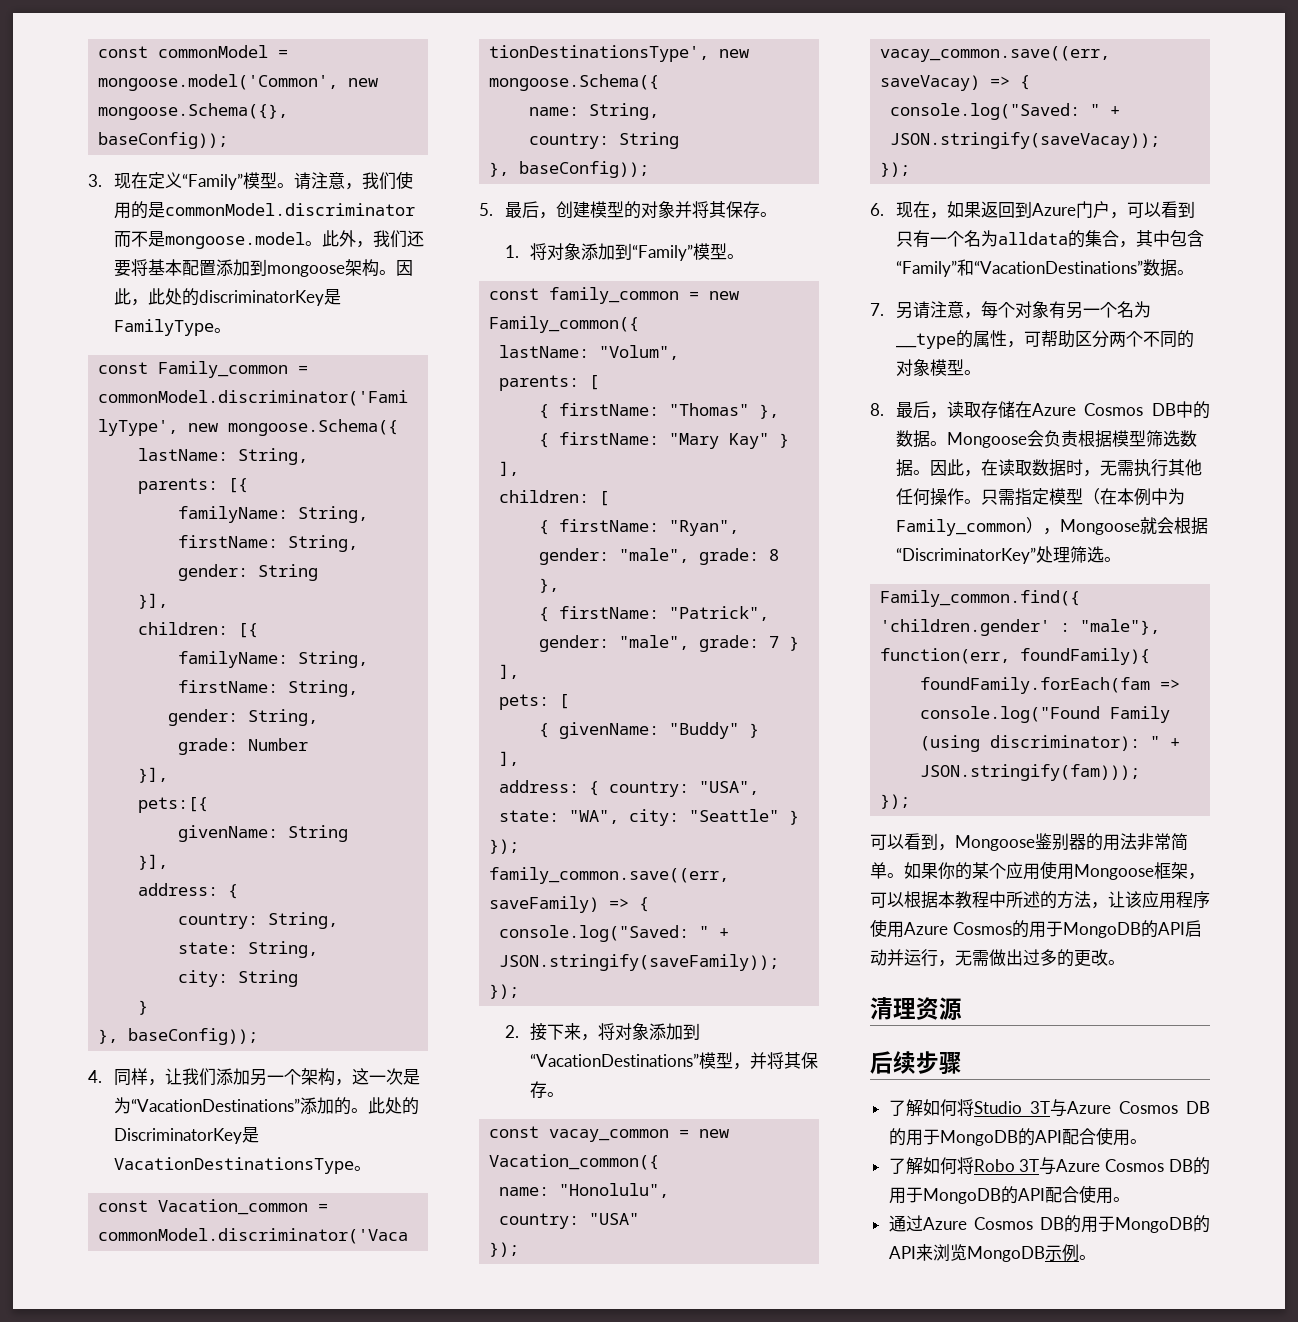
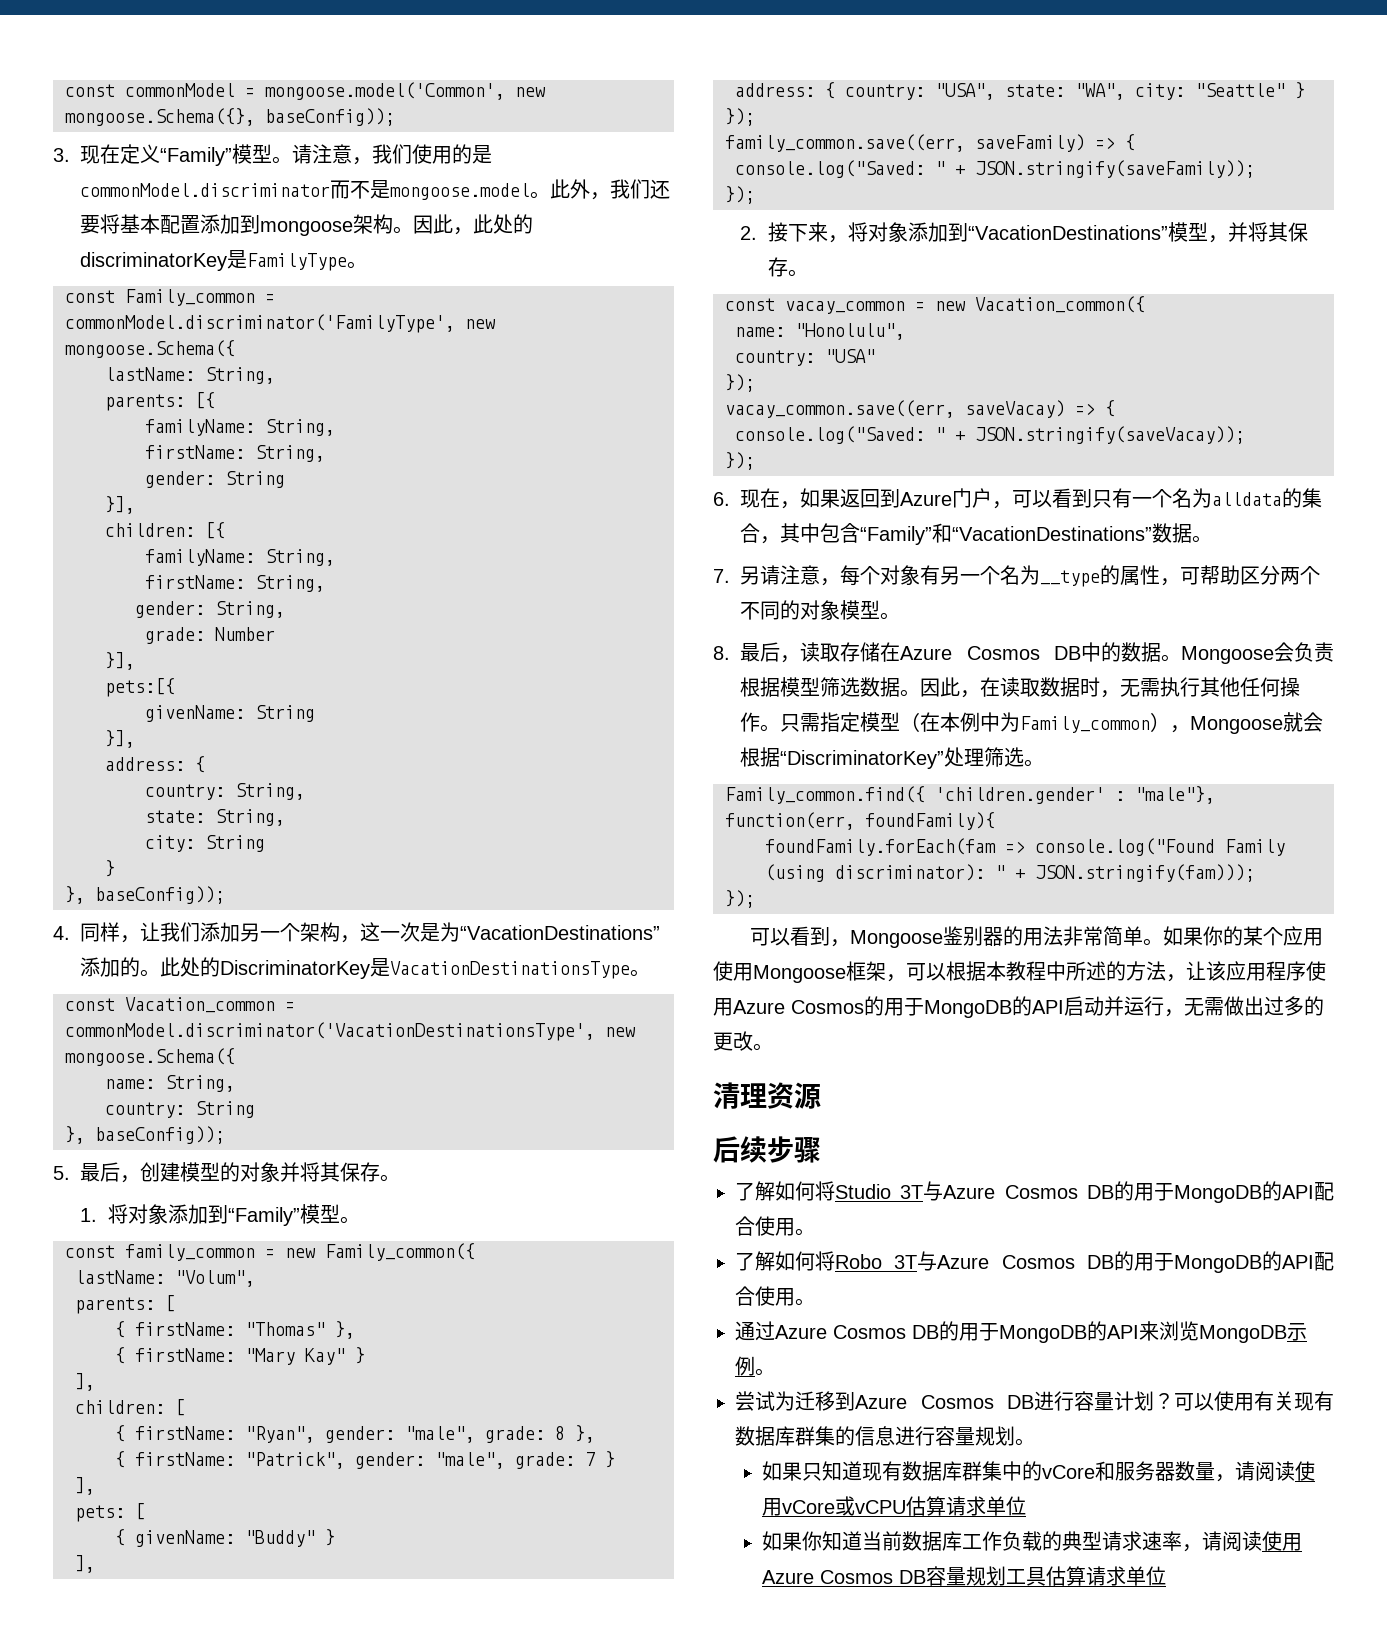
+ 尝试为迁移到Azure Cosmos DB进行容量计划？可以使用有关现有数据库群集的信息进行容量规划。
+ 如果只知道现有数据库群集中的vCore和服务器数量，请阅读使用vCore或vCPU估算请求单位
+ 如果你知道当前数据库工作负载的典型请求速率，请阅读使用Azure Cosmos DB容量规划工具估算请求单位

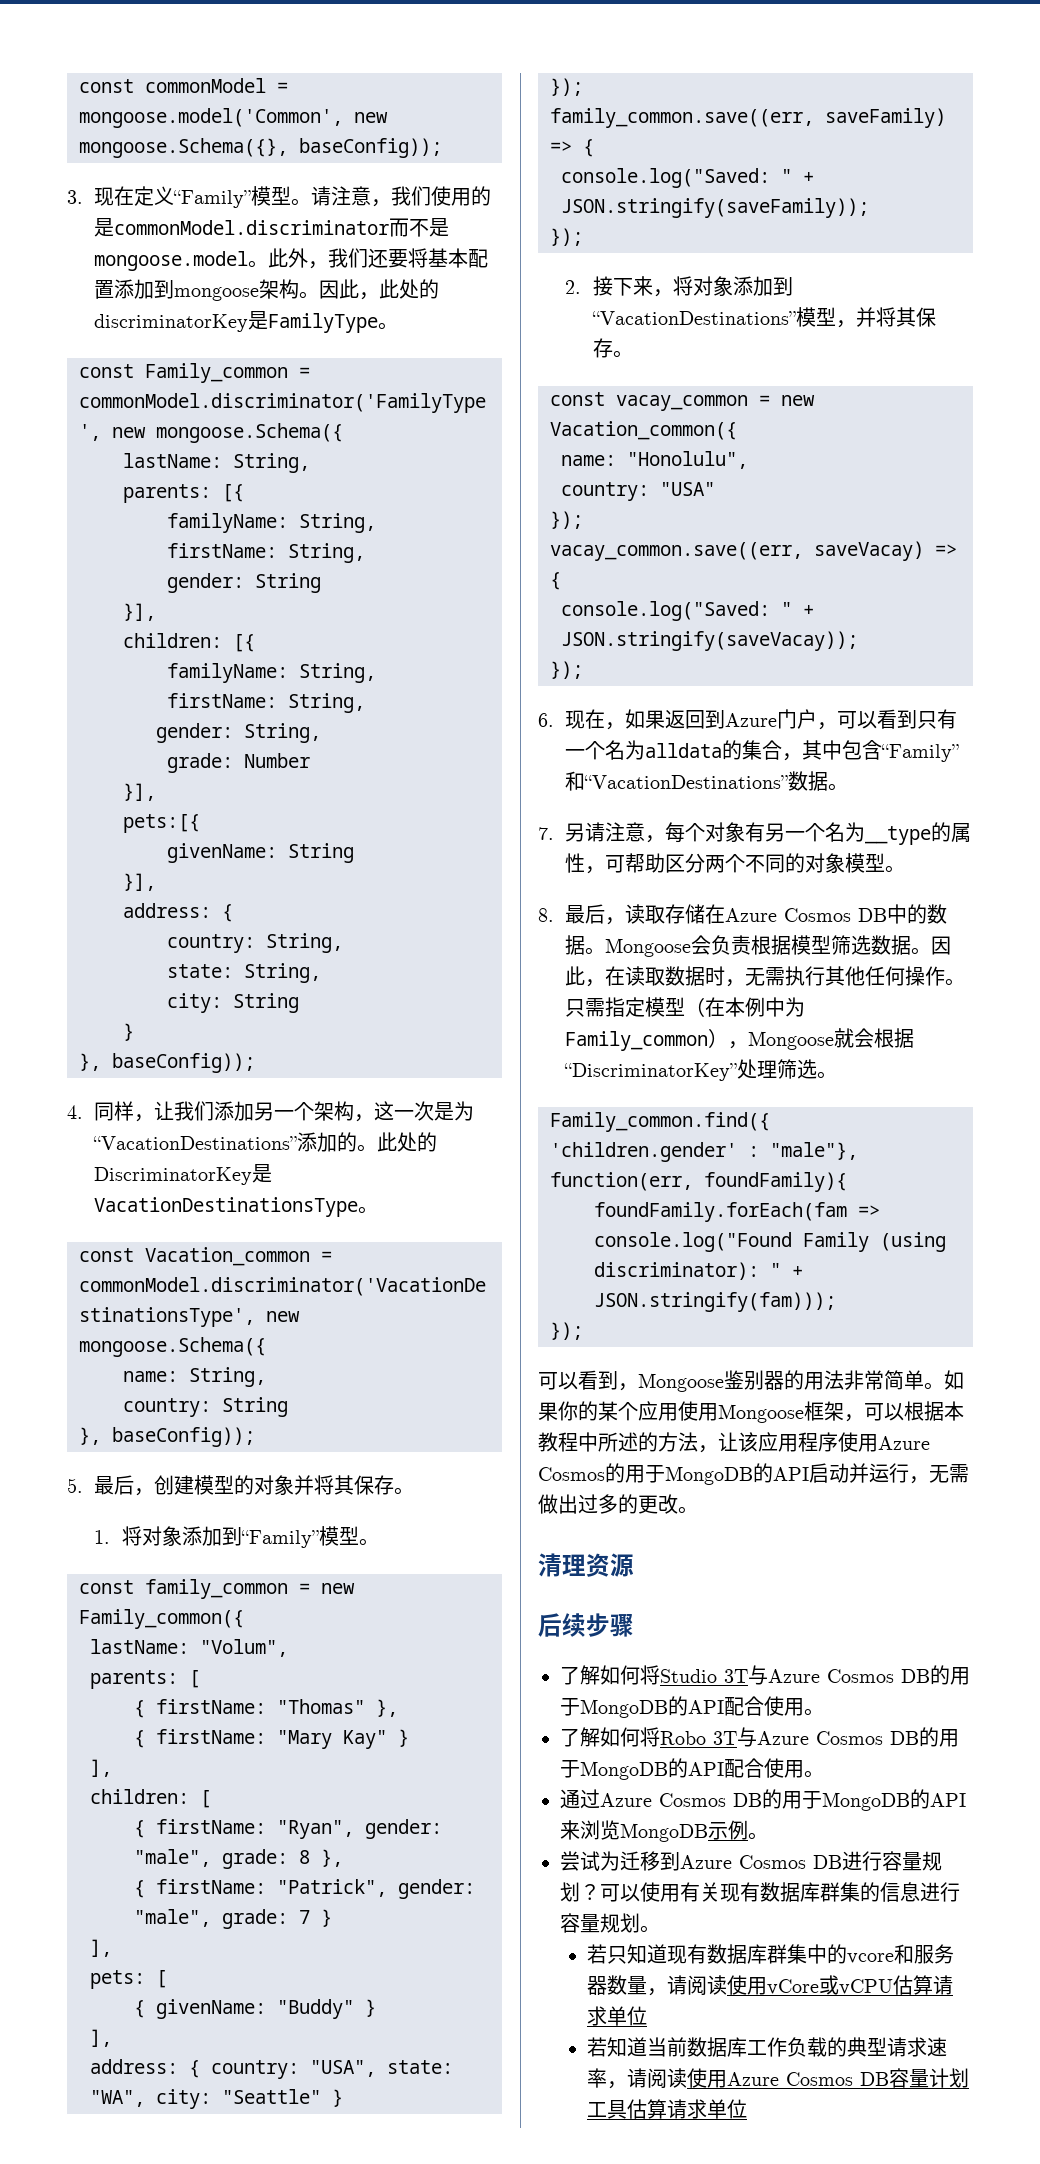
- 尝试为迁移到Azure Cosmos DB进行容量计划？
+ 尝试为迁移到Azure Cosmos DB进行容量规划？
- 如果只知道现有数据库群集中的vCore和服务器数量，请阅读使用vCore或vCPU估算请求单位
+ 若只知道现有数据库群集中的vcore和服务器数量，请阅读使用vCore或vCPU估算请求单位
- 如果你知道当前数据库工作负载的典型请求速率，请阅读使用Azure Cosmos DB容量规划工具估算请求单位
+ 若知道当前数据库工作负载的典型请求速率，请阅读使用Azure Cosmos DB容量计划工具估算请求单位

